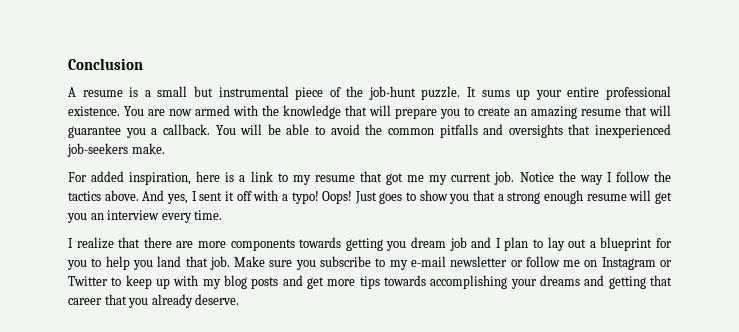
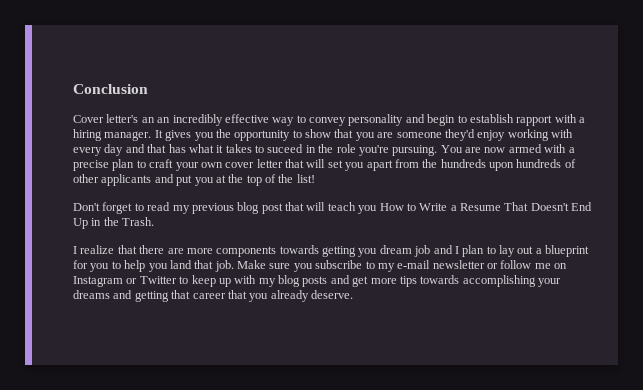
- A resume is a small but instrumental piece of the job-hunt puzzle. It sums up your entire professional existence.
+ Cover letter's an an incredibly effective way to convey personality and begin to establish rapport with a hiring manager. It gives you the opportunity to show that you are someone they'd enjoy working with every day and that has what it takes to suceed in the role you're pursuing.
- You are now armed with the knowledge that will prepare you to create an amazing resume that will guarantee you a callback. You will be able to avoid the common pitfalls and oversights that inexperienced job-seekers make.
- For added inspiration, here is a link to my resume that got me my current job. Notice the way I follow the tactics above. And yes, I sent it off with a typo! Oops! Just goes to show you that a strong enough resume will get you an interview every time.
+ You are now armed with a precise plan to craft your own cover letter that will set you apart from the hundreds upon hundreds of other applicants and put you at the top of the list!
+ Don't forget to read my previous blog post that will teach you How to Write a Resume That Doesn't End Up in the Trash.

